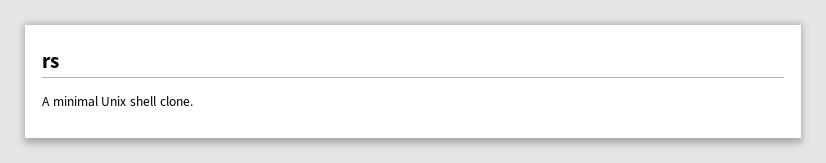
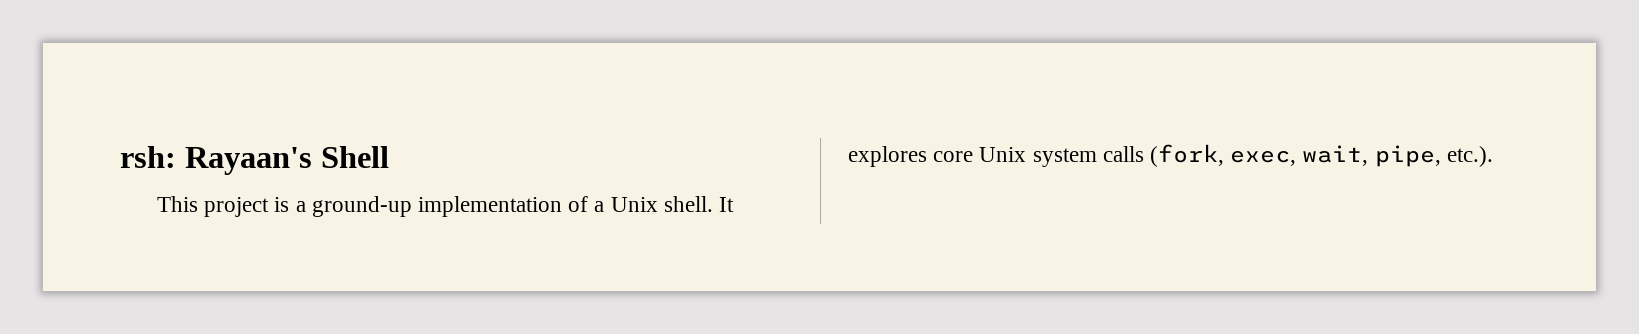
- rs
- A minimal Unix shell clone.
+ rsh: Rayaan's Shell
+ This project is a ground-up implementation of a Unix shell. It explores core Unix system calls (fork, exec, wait, pipe, etc.).

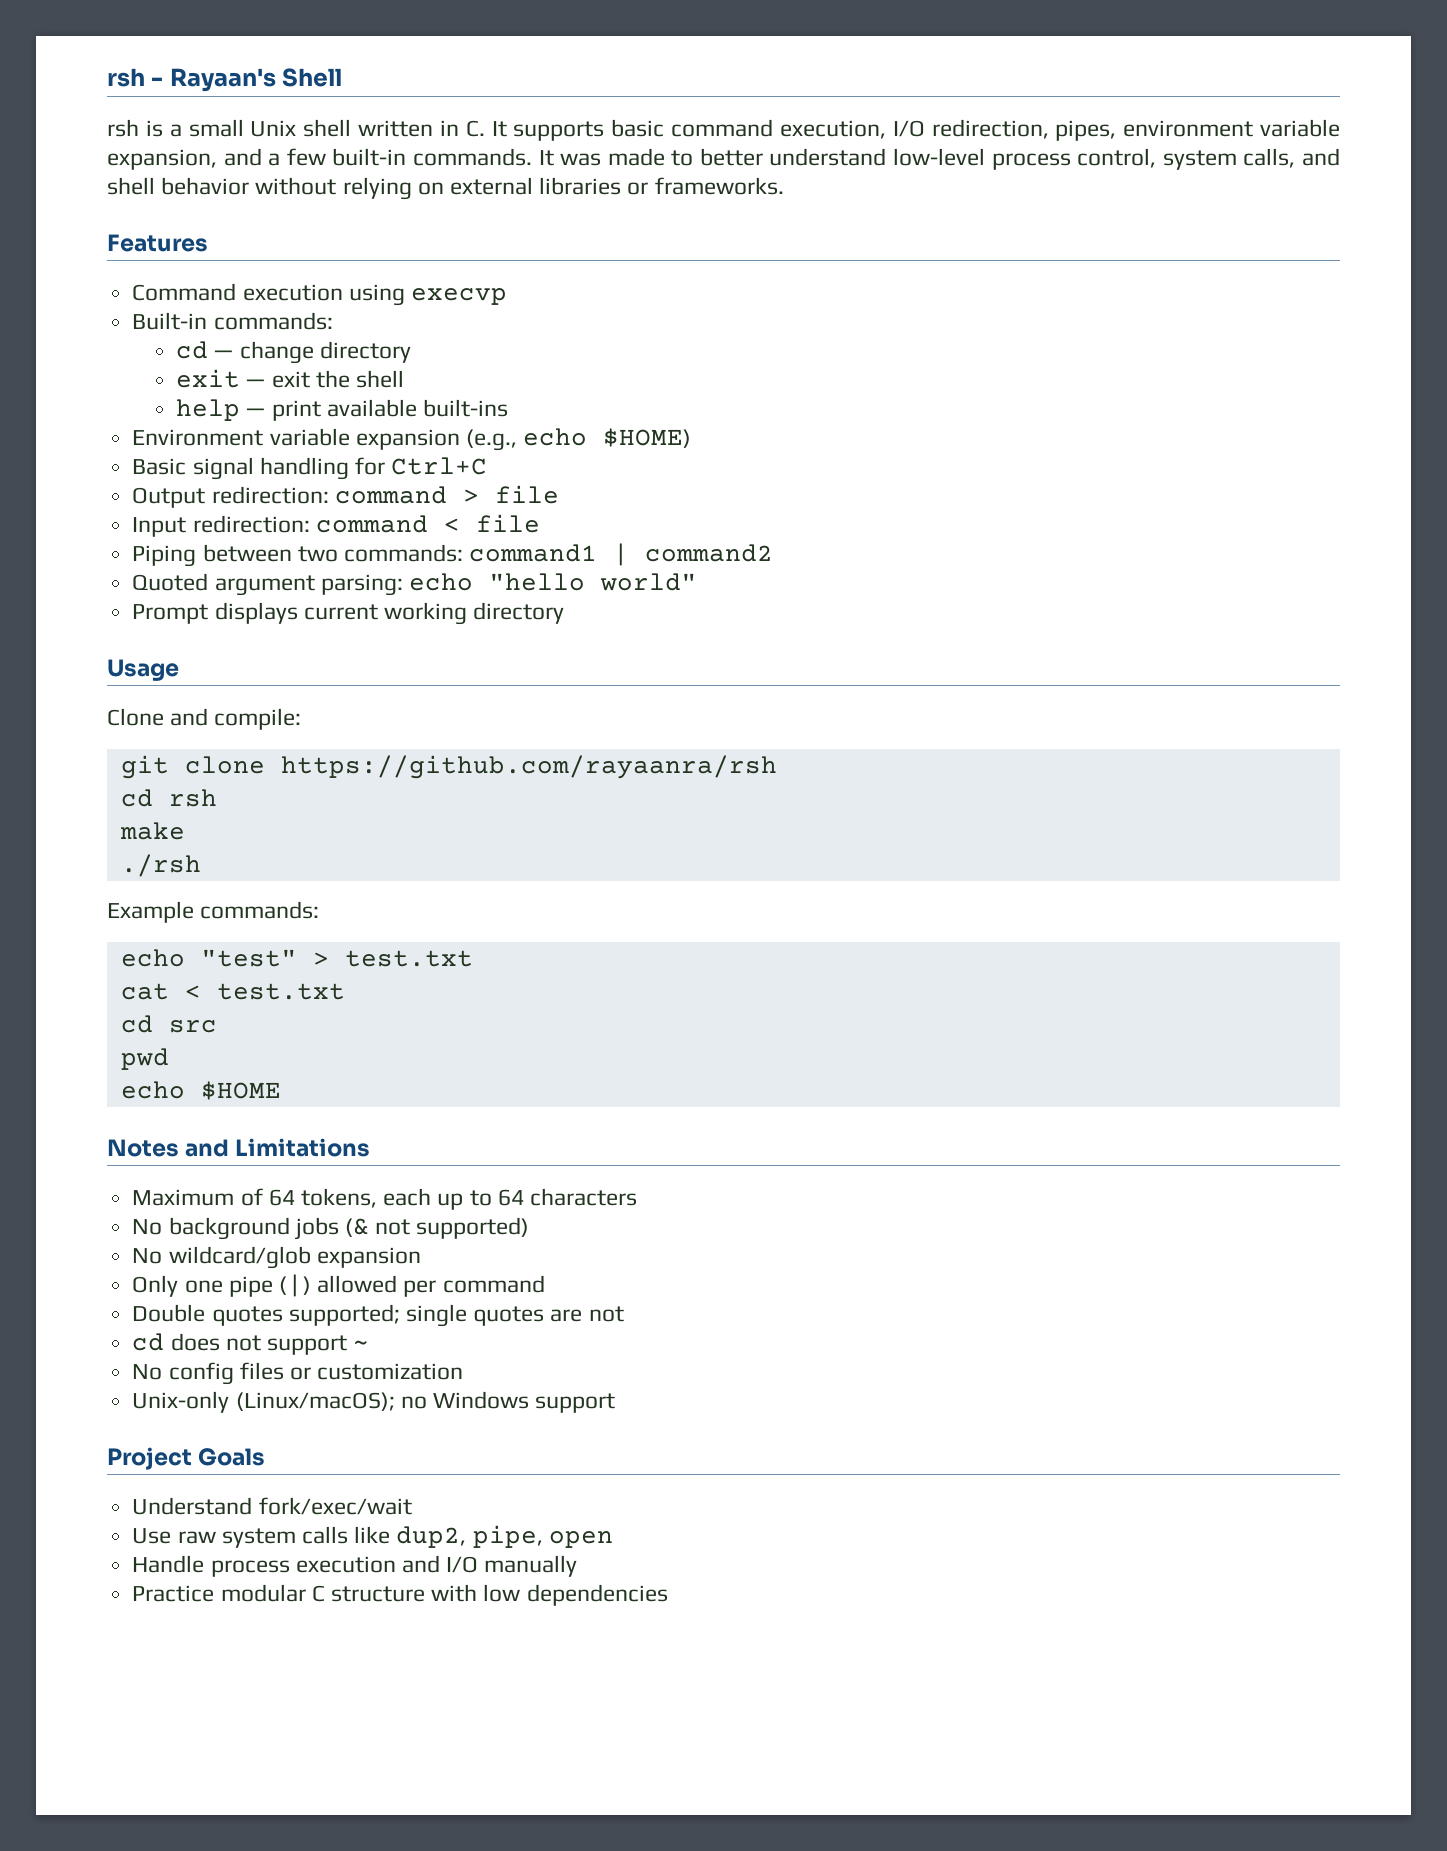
- rsh: Rayaan's Shell
+ rsh - Rayaan's Shell
- This project is a ground-up implementation of a Unix shell. It explores core Unix system calls (fork, exec, wait, pipe, etc.).
+ rsh is a small Unix shell written in C. It supports basic command execution, I/O redirection, pipes, environment variable expansion, and a few built-in commands. It was made to better understand low-level process control, system calls, and shell behavior without relying on external libraries or frameworks.
+ Features
+ Command execution using execvp
+ Built-in commands:
+ cd — change directory
+ exit — exit the shell
+ help — print available built-ins
+ Environment variable expansion (e.g., echo $HOME)
+ Basic signal handling for Ctrl+C
+ Output redirection: command > file
+ Input redirection: command < file
+ Piping between two commands: command1 | command2
+ Quoted argument parsing: echo "hello world"
+ Prompt displays current working directory
+ Usage
+ Clone and compile:
+ git clone https://github.com/rayaanra/rsh
+ cd rsh
+ make
+ ./rsh
+ Example commands:
+ echo "test" > test.txt
+ cat < test.txt
+ cd src
+ pwd
+ echo $HOME
+ Notes and Limitations
+ Maximum of 64 tokens, each up to 64 characters
+ No background jobs (& not supported)
+ No wildcard/glob expansion
+ Only one pipe (|) allowed per command
+ Double quotes supported; single quotes are not
+ cd does not support ~
+ No config files or customization
+ Unix-only (Linux/macOS); no Windows support
+ Project Goals
+ Understand fork/exec/wait
+ Use raw system calls like dup2, pipe, open
+ Handle process execution and I/O manually
+ Practice modular C structure with low dependencies

